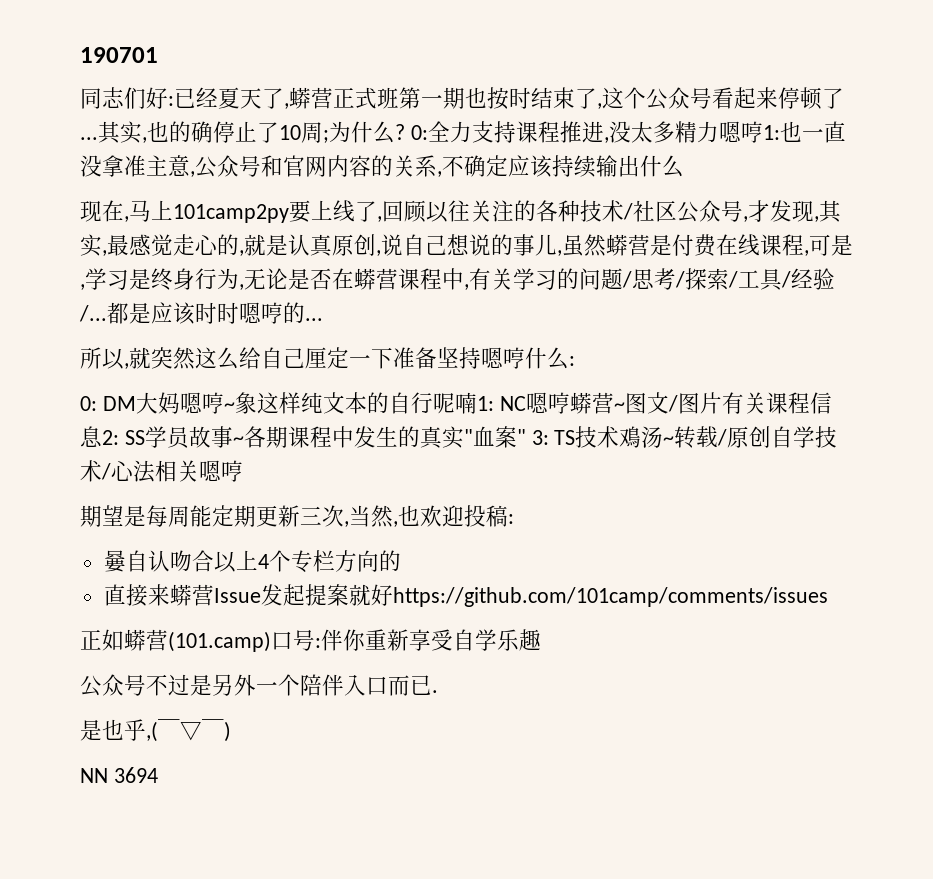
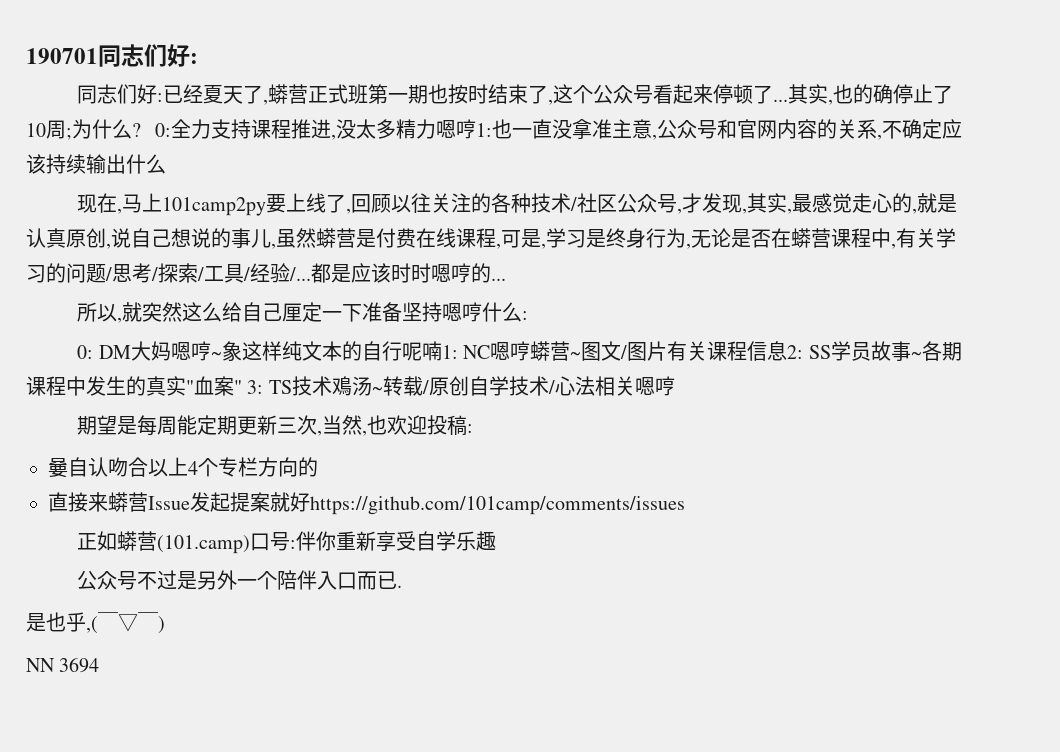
- 190701
+ 190701同志们好:

